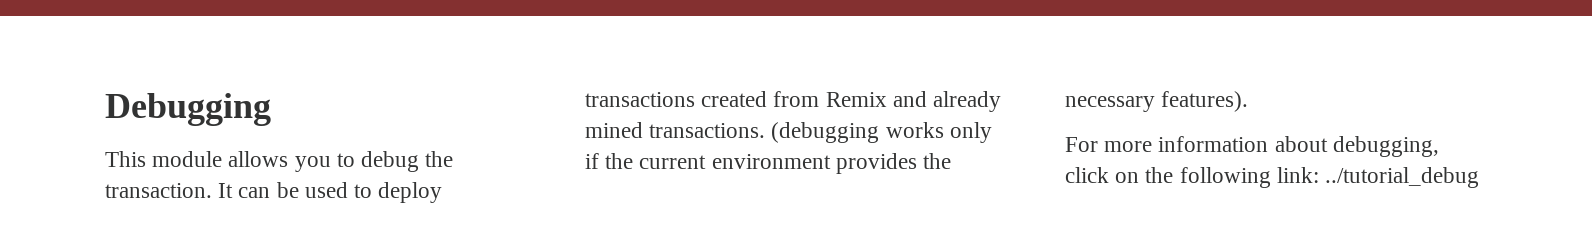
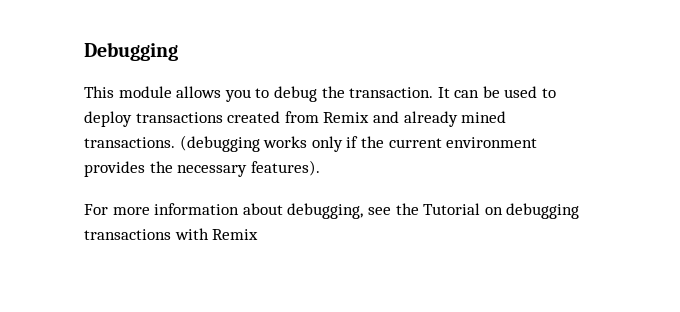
- For more information about debugging, click on the following link: ../tutorial_debug
+ For more information about debugging, see the Tutorial on debugging transactions with Remix

